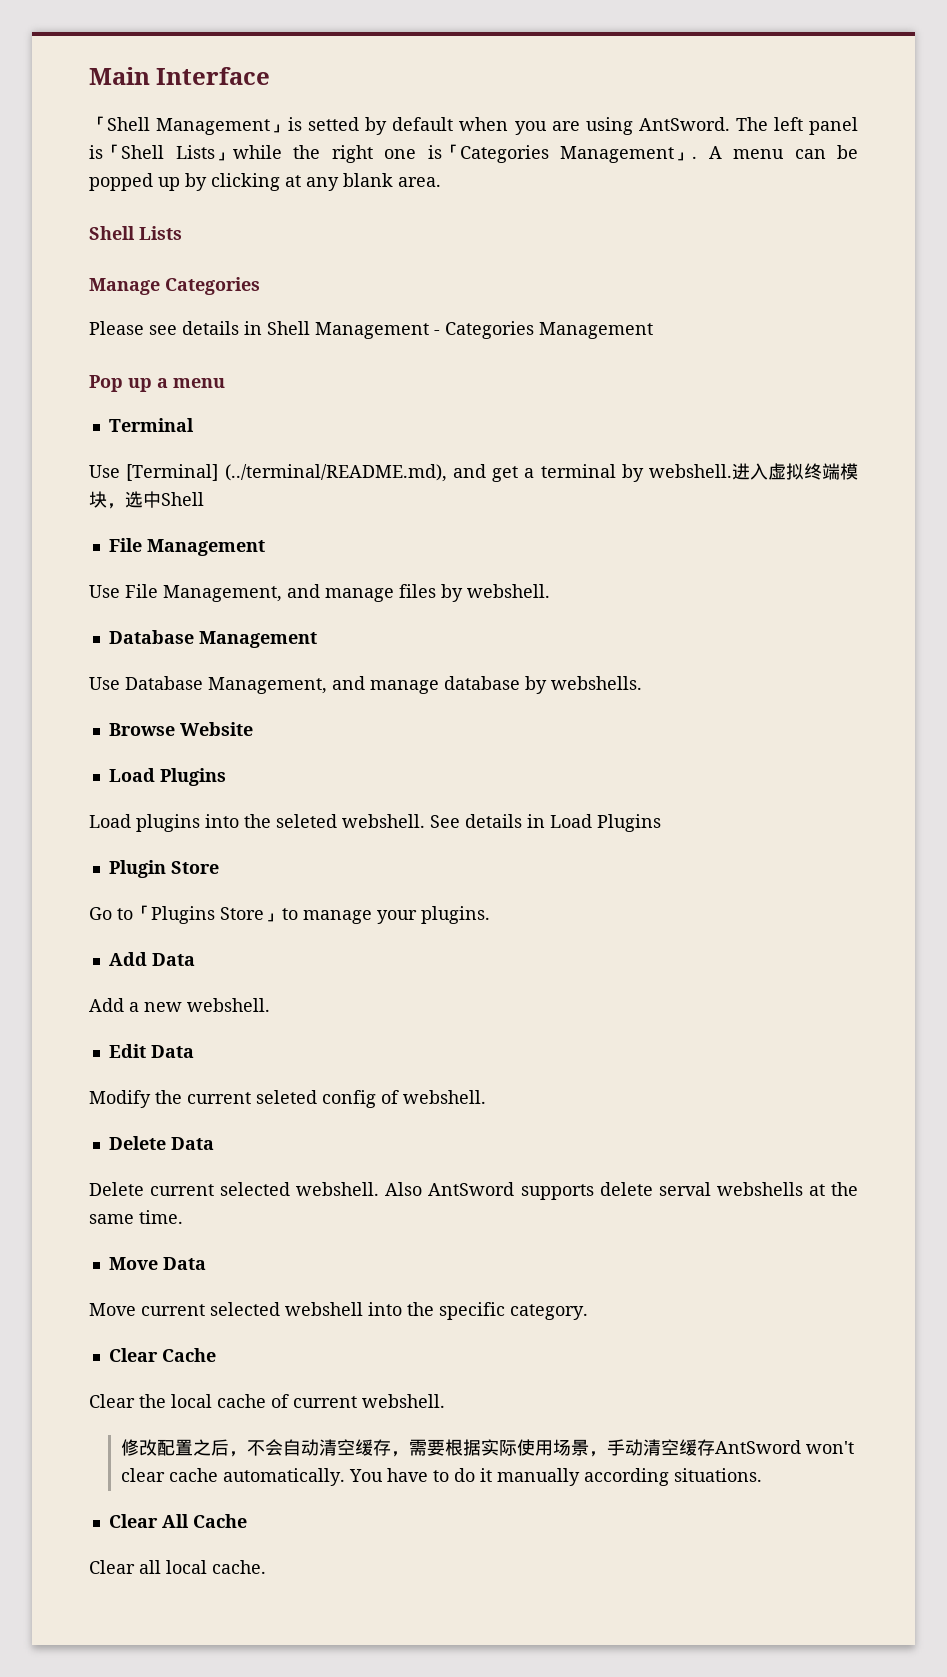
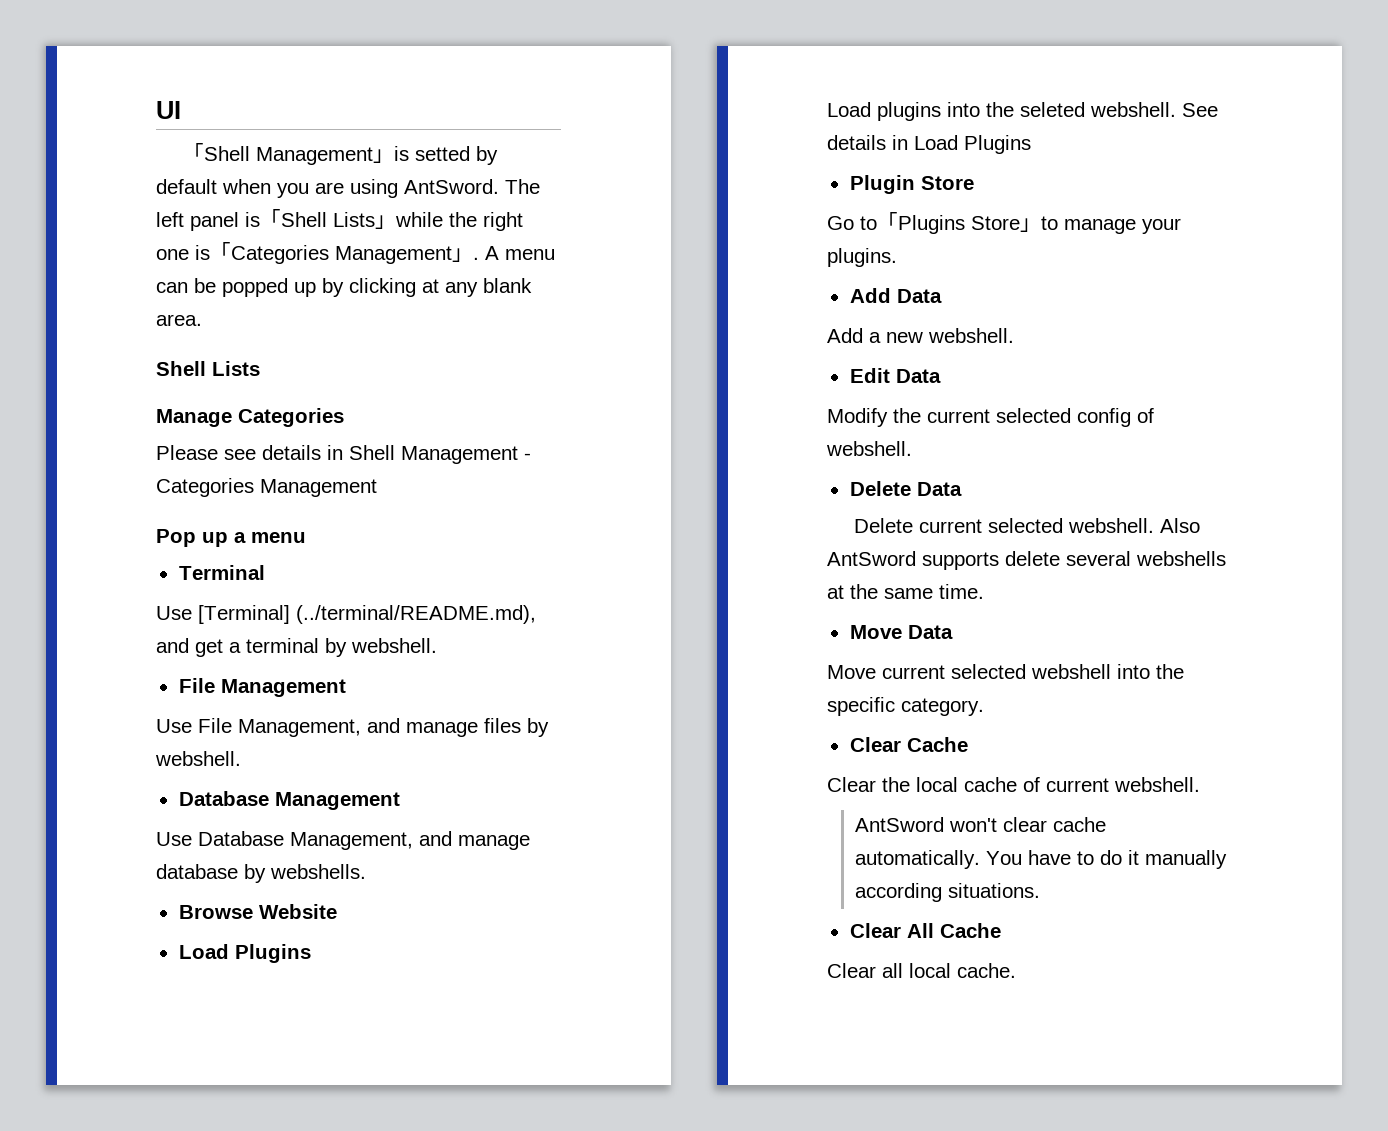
- Main Interface
+ UI
- 进入虚拟终端模块，选中Shell
- Modify the current seleted config of webshell.
+ Modify the current selected config of webshell.
- Also AntSword supports delete serval webshells at the same time.
+ Also AntSword supports delete several webshells at the same time.
- 修改配置之后，不会自动清空缓存，需要根据实际使用场景，手动清空缓存AntSword won't clear cache automatically.
+ AntSword won't clear cache automatically.

